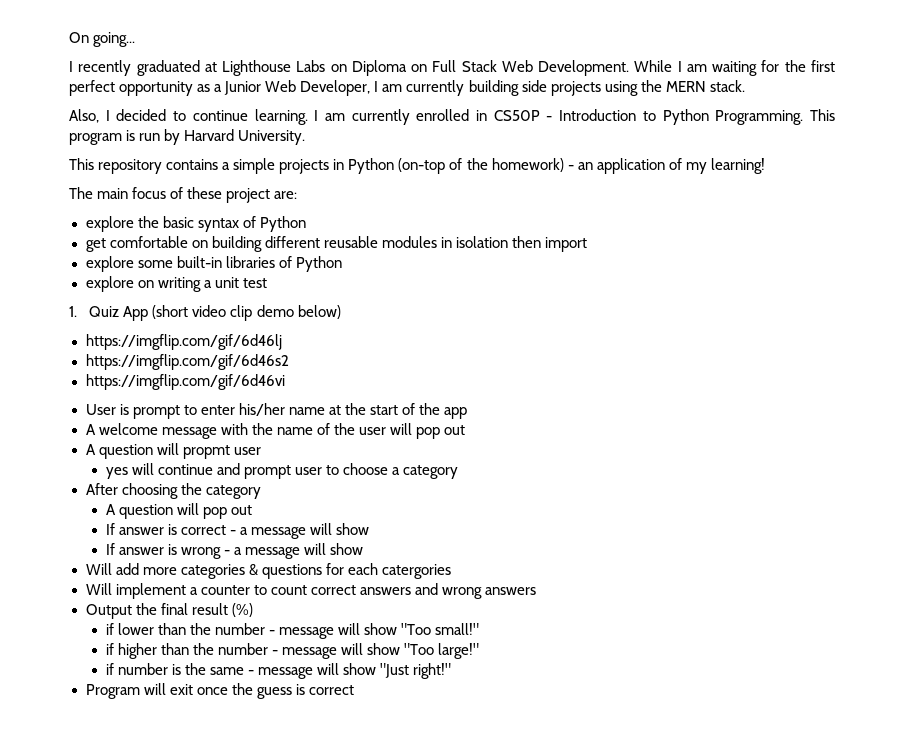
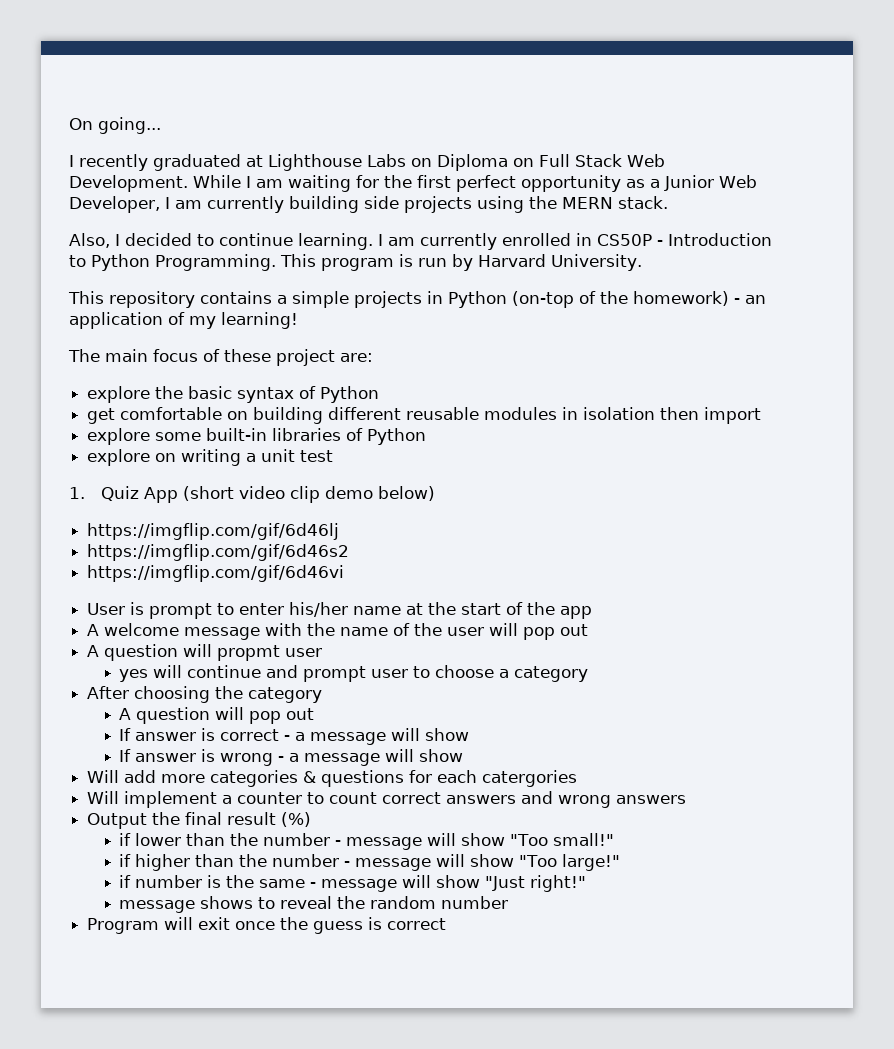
+ message shows to reveal the random number

